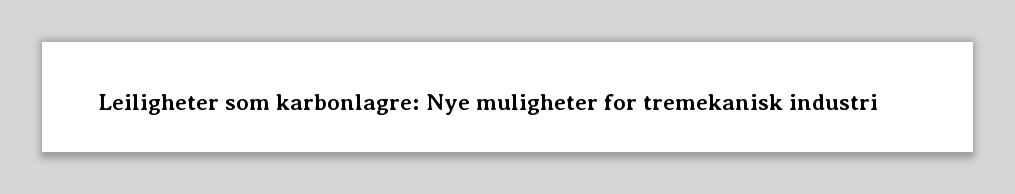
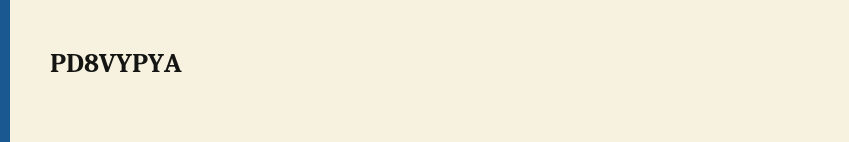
- Leiligheter som karbonlagre: Nye muligheter for tremekanisk industri
+ PD8VYPYA

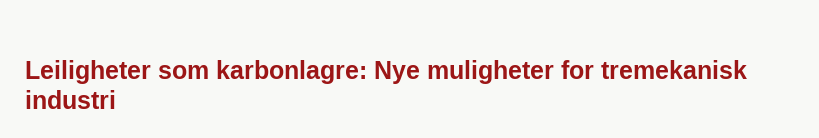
- PD8VYPYA
+ Leiligheter som karbonlagre: Nye muligheter for tremekanisk industri

